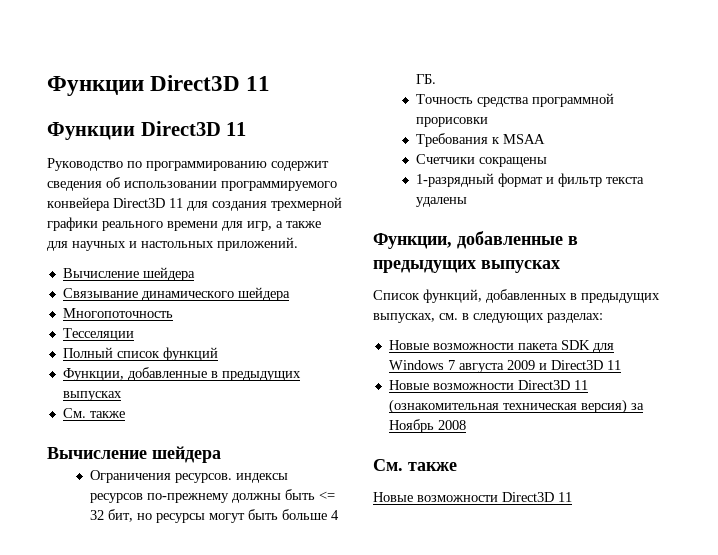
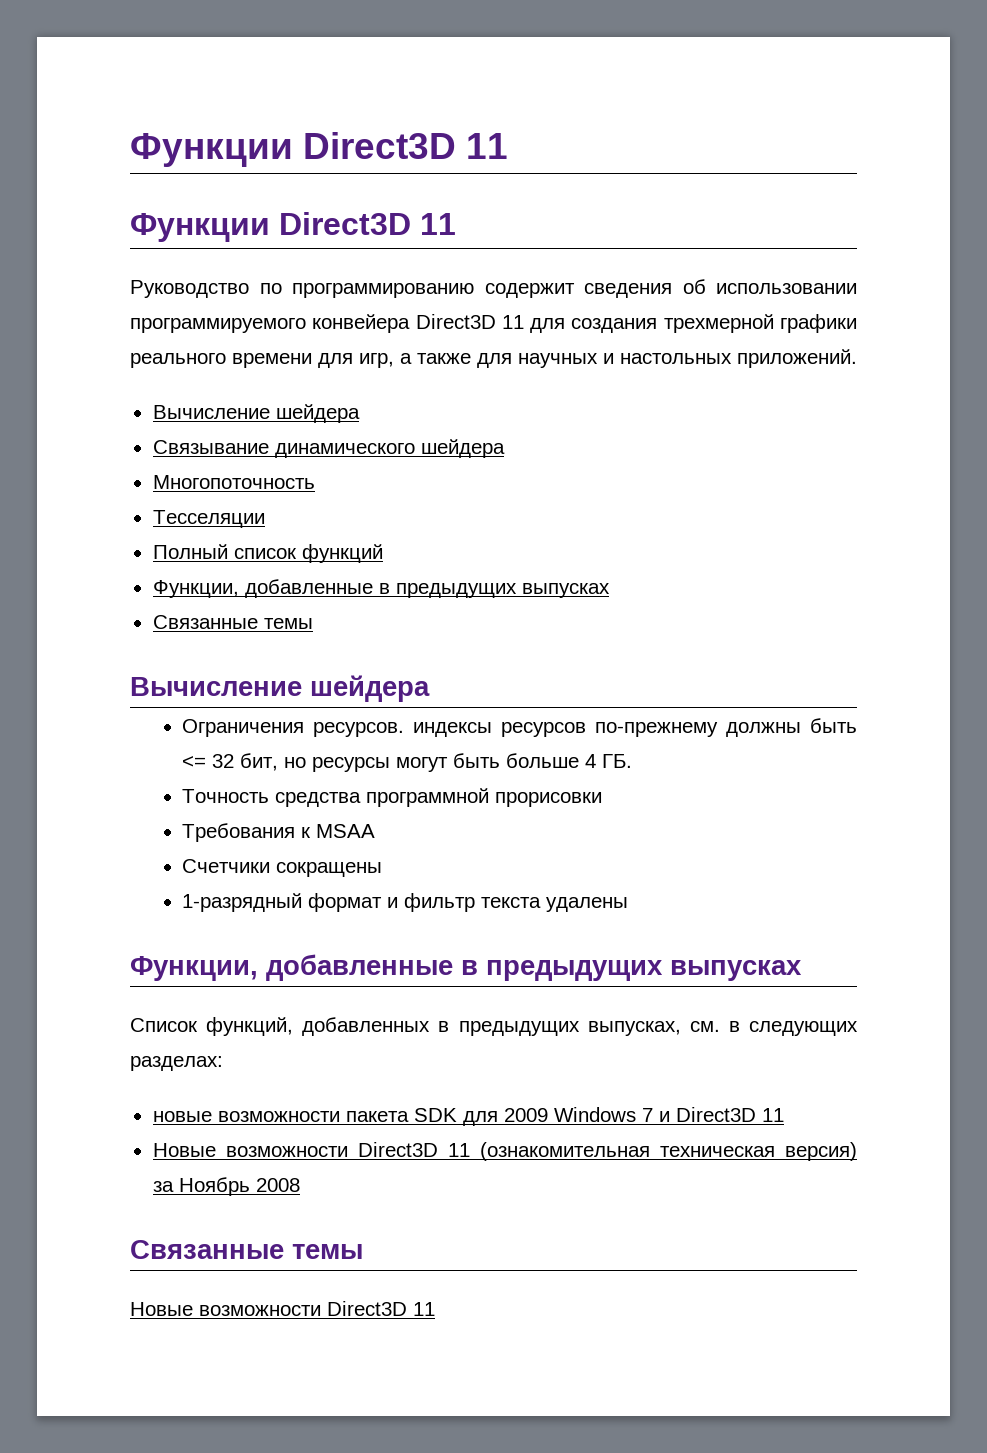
  Полный список функций
  Функции, добавленные в предыдущих выпусках
- См. также
+ Связанные темы
- Новые возможности пакета SDK для Windows 7 августа 2009 и Direct3D 11
+ новые возможности пакета SDK для 2009 Windows 7 и Direct3D 11
  Новые возможности Direct3D 11 (ознакомительная техническая версия) за Ноябрь 2008
- См. также
+ Связанные темы

